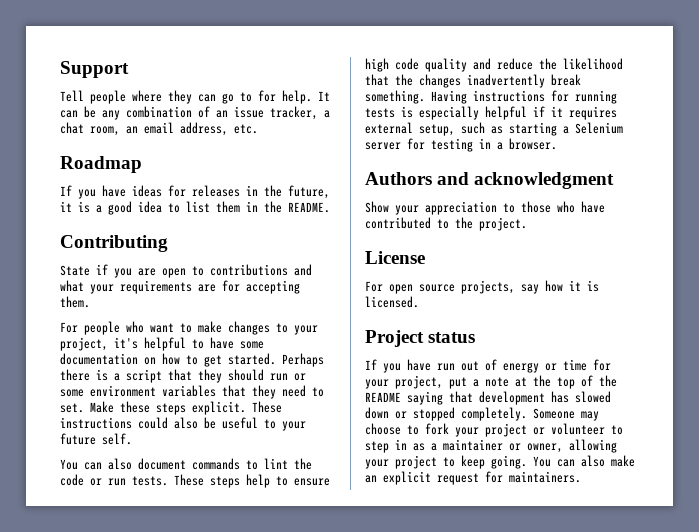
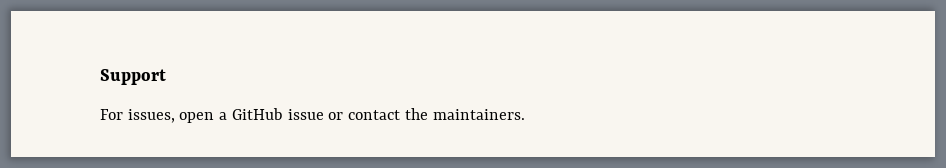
- Tell people where they can go to for help. It can be any combination of an issue tracker, a chat room, an email address, etc.
- Roadmap
- If you have ideas for releases in the future, it is a good idea to list them in the README.
- Contributing
- State if you are open to contributions and what your requirements are for accepting them.
- For people who want to make changes to your project, it's helpful to have some documentation on how to get started. Perhaps there is a script that they should run or some environment variables that they need to set. Make these steps explicit. These instructions could also be useful to your future self.
- You can also document commands to lint the code or run tests. These steps help to ensure high code quality and reduce the likelihood that the changes inadvertently break something. Having instructions for running tests is especially helpful if it requires external setup, such as starting a Selenium server for testing in a browser.
- Authors and acknowledgment
- Show your appreciation to those who have contributed to the project.
- License
- For open source projects, say how it is licensed.
- Project status
- If you have run out of energy or time for your project, put a note at the top of the README saying that development has slowed down or stopped completely. Someone may choose to fork your project or volunteer to step in as a maintainer or owner, allowing your project to keep going. You can also make an explicit request for maintainers.
+ For issues, open a GitHub issue or contact the maintainers.

